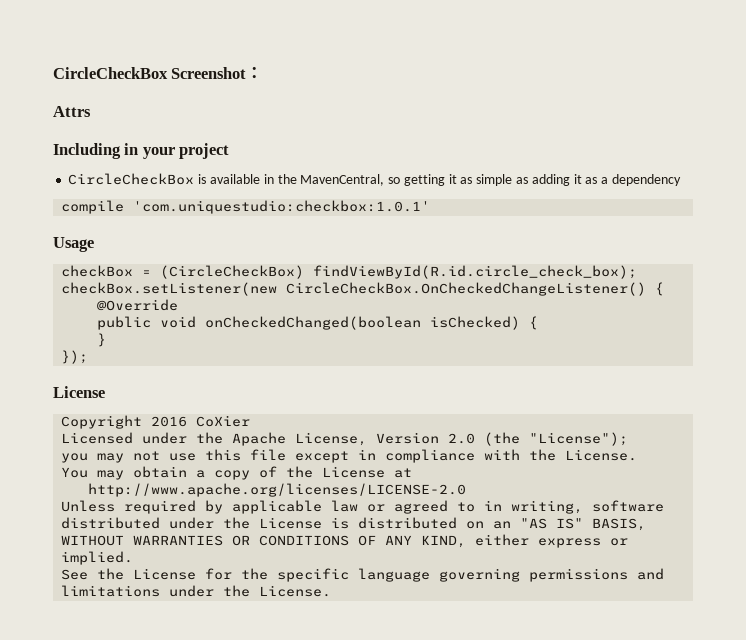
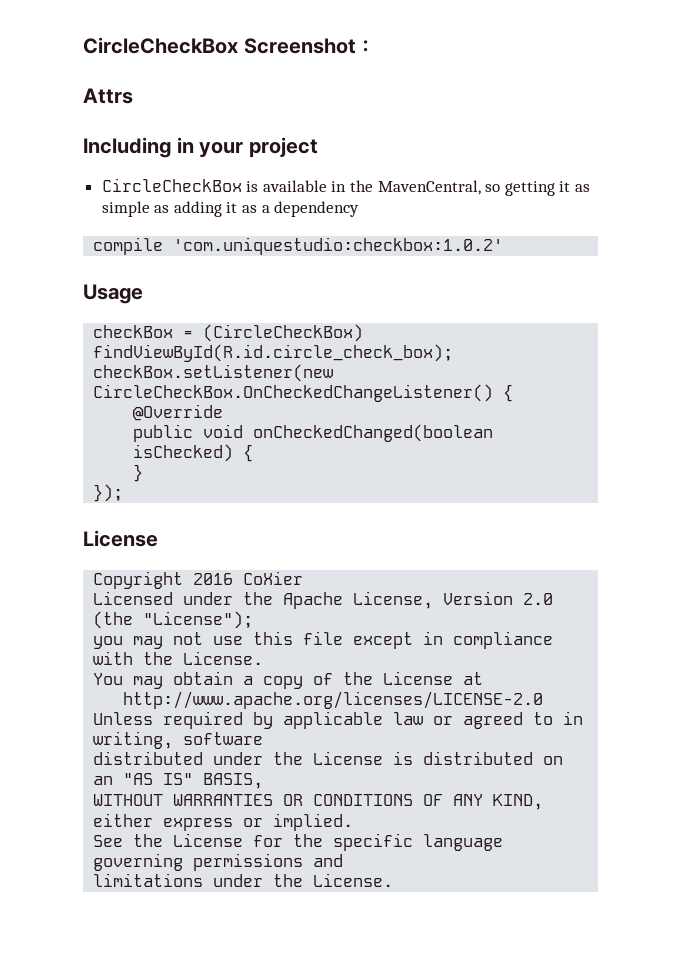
- compile 'com.uniquestudio:checkbox:1.0.1'
+ compile 'com.uniquestudio:checkbox:1.0.2'

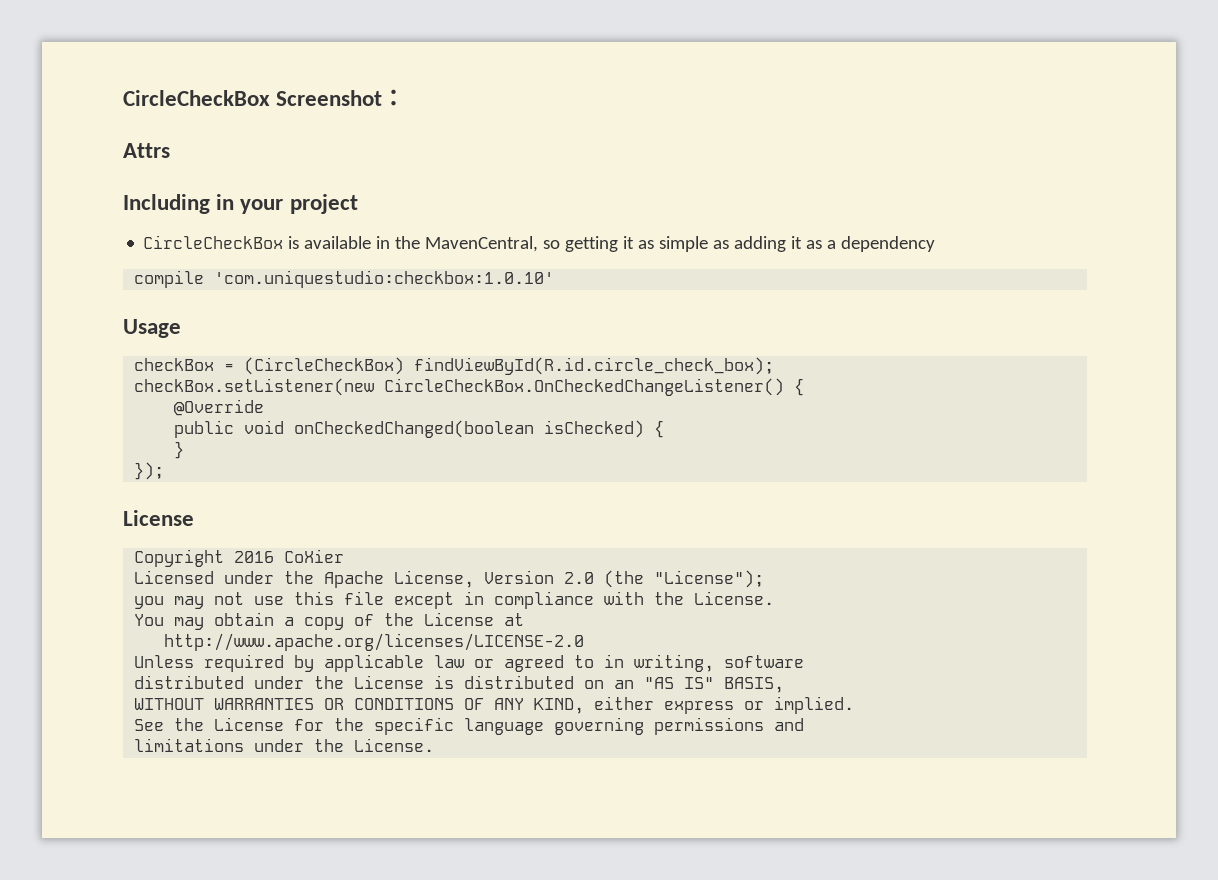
- compile 'com.uniquestudio:checkbox:1.0.2'
+ compile 'com.uniquestudio:checkbox:1.0.10'

